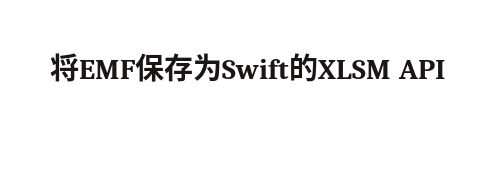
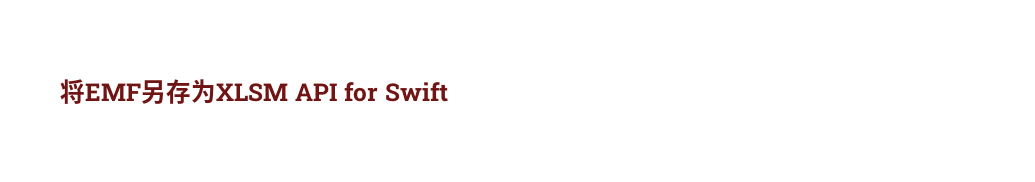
- 将EMF保存为Swift的XLSM API
+ 将EMF另存为XLSM API for Swift

